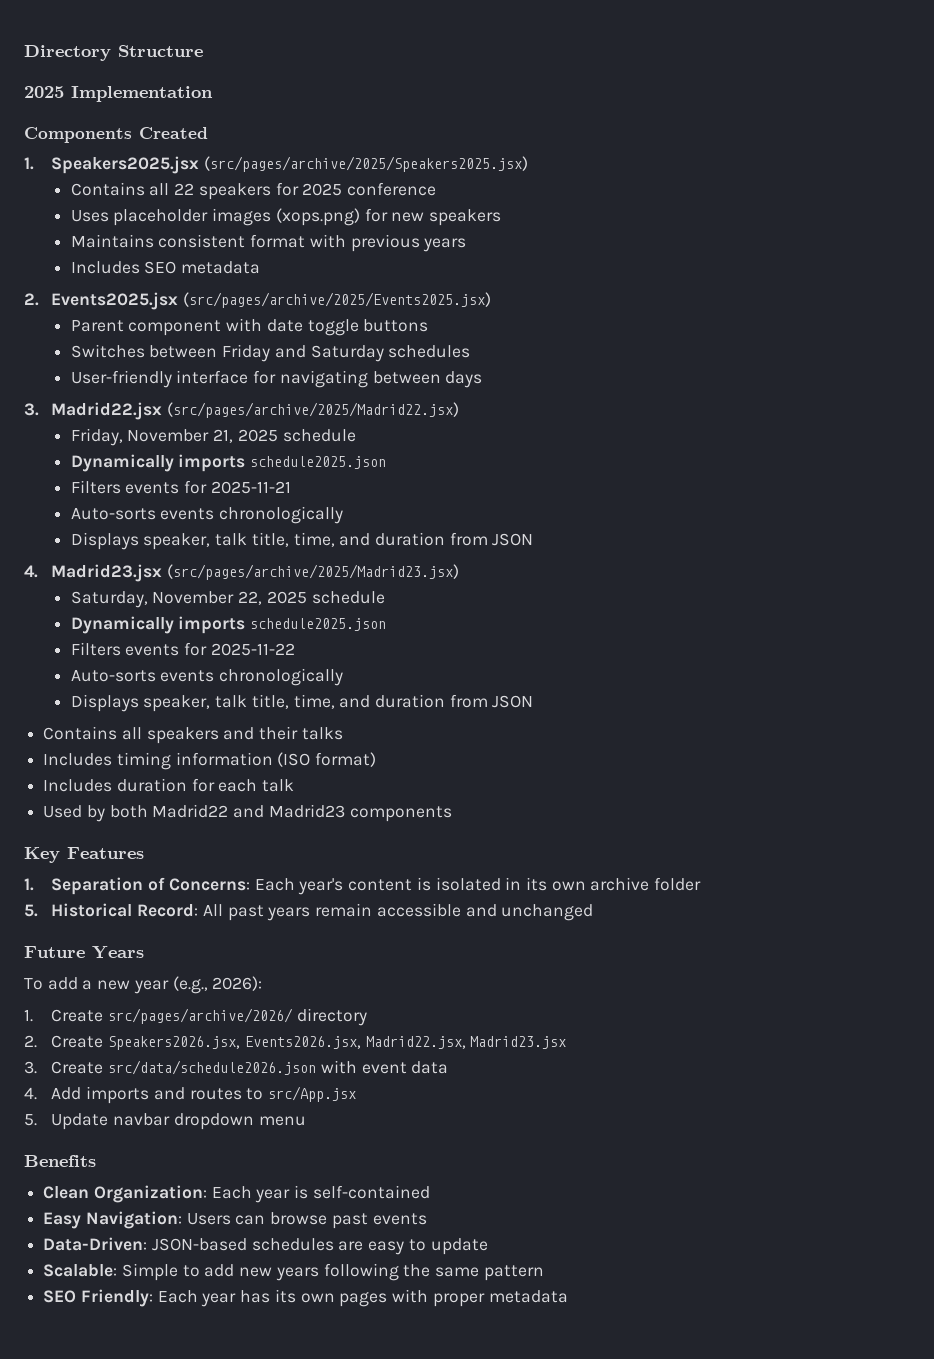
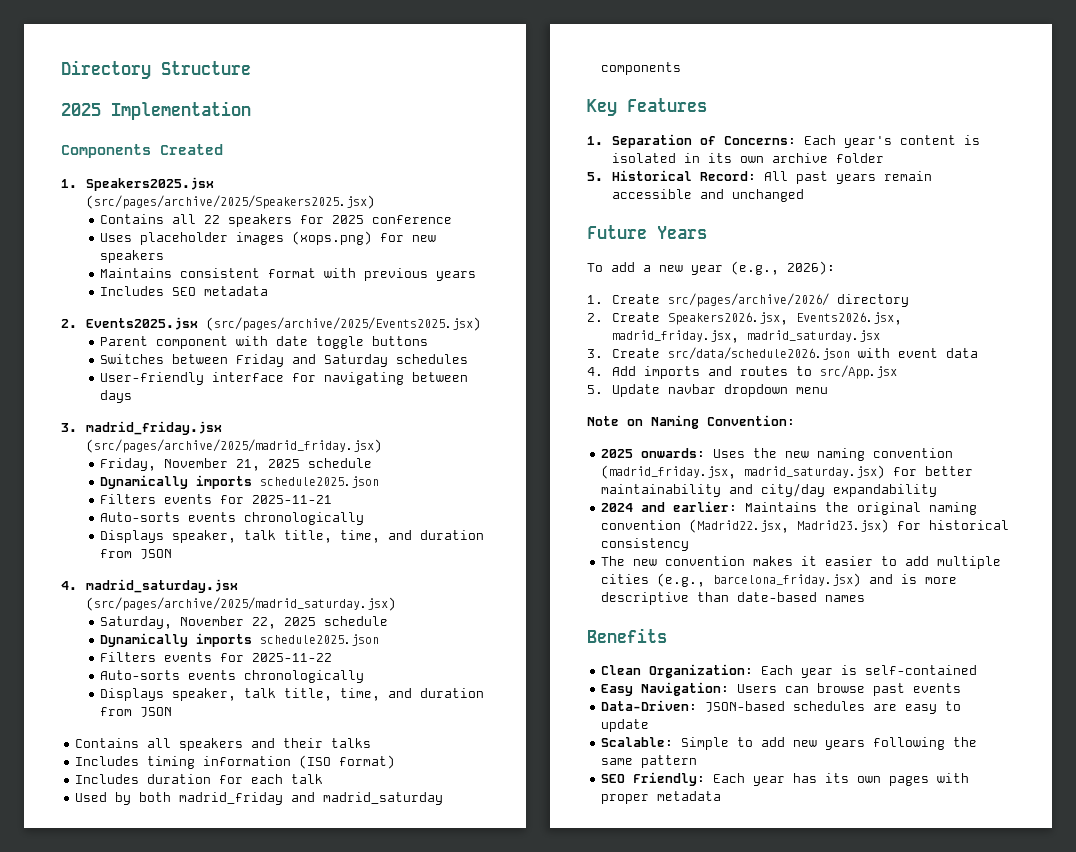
- 3. Madrid22.jsx (src/pages/archive/2025/Madrid22.jsx)
+ 3. madrid_friday.jsx (src/pages/archive/2025/madrid_friday.jsx)
- 4. Madrid23.jsx (src/pages/archive/2025/Madrid23.jsx)
+ 4. madrid_saturday.jsx (src/pages/archive/2025/madrid_saturday.jsx)
- Used by both Madrid22 and Madrid23 components
+ Used by both madrid_friday and madrid_saturday components
- 2. Create Speakers2026.jsx, Events2026.jsx, Madrid22.jsx, Madrid23.jsx
+ 2. Create Speakers2026.jsx, Events2026.jsx, madrid_friday.jsx, madrid_saturday.jsx
+ Note on Naming Convention:
+ 2025 onwards: Uses the new naming convention (madrid_friday.jsx, madrid_saturday.jsx) for better maintainability and city/day expandability
+ 2024 and earlier: Maintains the original naming convention (Madrid22.jsx, Madrid23.jsx) for historical consistency
+ The new convention makes it easier to add multiple cities (e.g., barcelona_friday.jsx) and is more descriptive than date-based names

